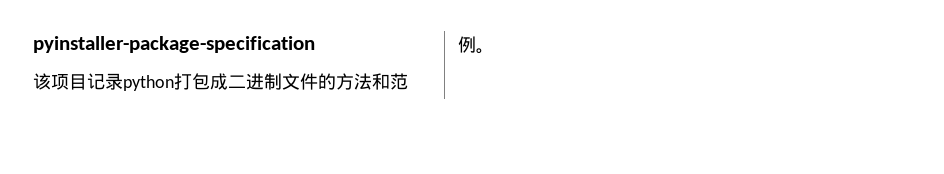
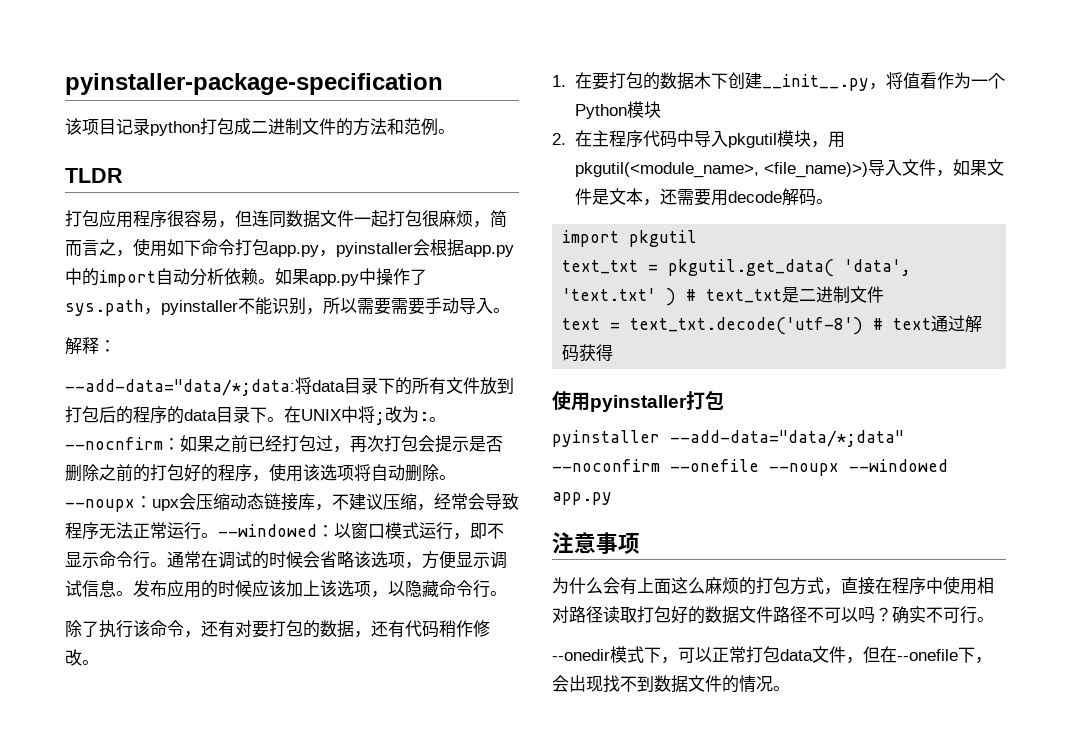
+ TLDR
+ 打包应用程序很容易，但连同数据文件一起打包很麻烦，简而言之，使用如下命令打包app.py，pyinstaller会根据app.py中的import自动分析依赖。如果app.py中操作了sys.path，pyinstaller不能识别，所以需要需要手动导入。
+ 解释：
+ --add-data="data/*;data:将data目录下的所有文件放到打包后的程序的data目录下。在UNIX中将;改为:。--nocnfirm：如果之前已经打包过，再次打包会提示是否删除之前的打包好的程序，使用该选项将自动删除。--noupx：upx会压缩动态链接库，不建议压缩，经常会导致程序无法正常运行。--windowed：以窗口模式运行，即不显示命令行。通常在调试的时候会省略该选项，方便显示调试信息。发布应用的时候应该加上该选项，以隐藏命令行。
+ 除了执行该命令，还有对要打包的数据，还有代码稍作修改。
+ 1.在要打包的数据木下创建__init__.py，将值看作为一个Python模块
+ 2.在主程序代码中导入pkgutil模块，用pkgutil(<module_name>, <file_name)>)导入文件，如果文件是文本，还需要用decode解码。
+ import pkgutil
+ text_txt = pkgutil.get_data( 'data', 'text.txt' ) # text_txt是二进制文件
+ text = text_txt.decode('utf-8') # text通过解码获得
+ 使用pyinstaller打包
+ pyinstaller --add-data="data/*;data" --noconfirm --onefile --noupx --windowed app.py
+ 注意事项
+ 为什么会有上面这么麻烦的打包方式，直接在程序中使用相对路径读取打包好的数据文件路径不可以吗？确实不可行。
+ --onedir模式下，可以正常打包data文件，但在--onefile下，会出现找不到数据文件的情况。

